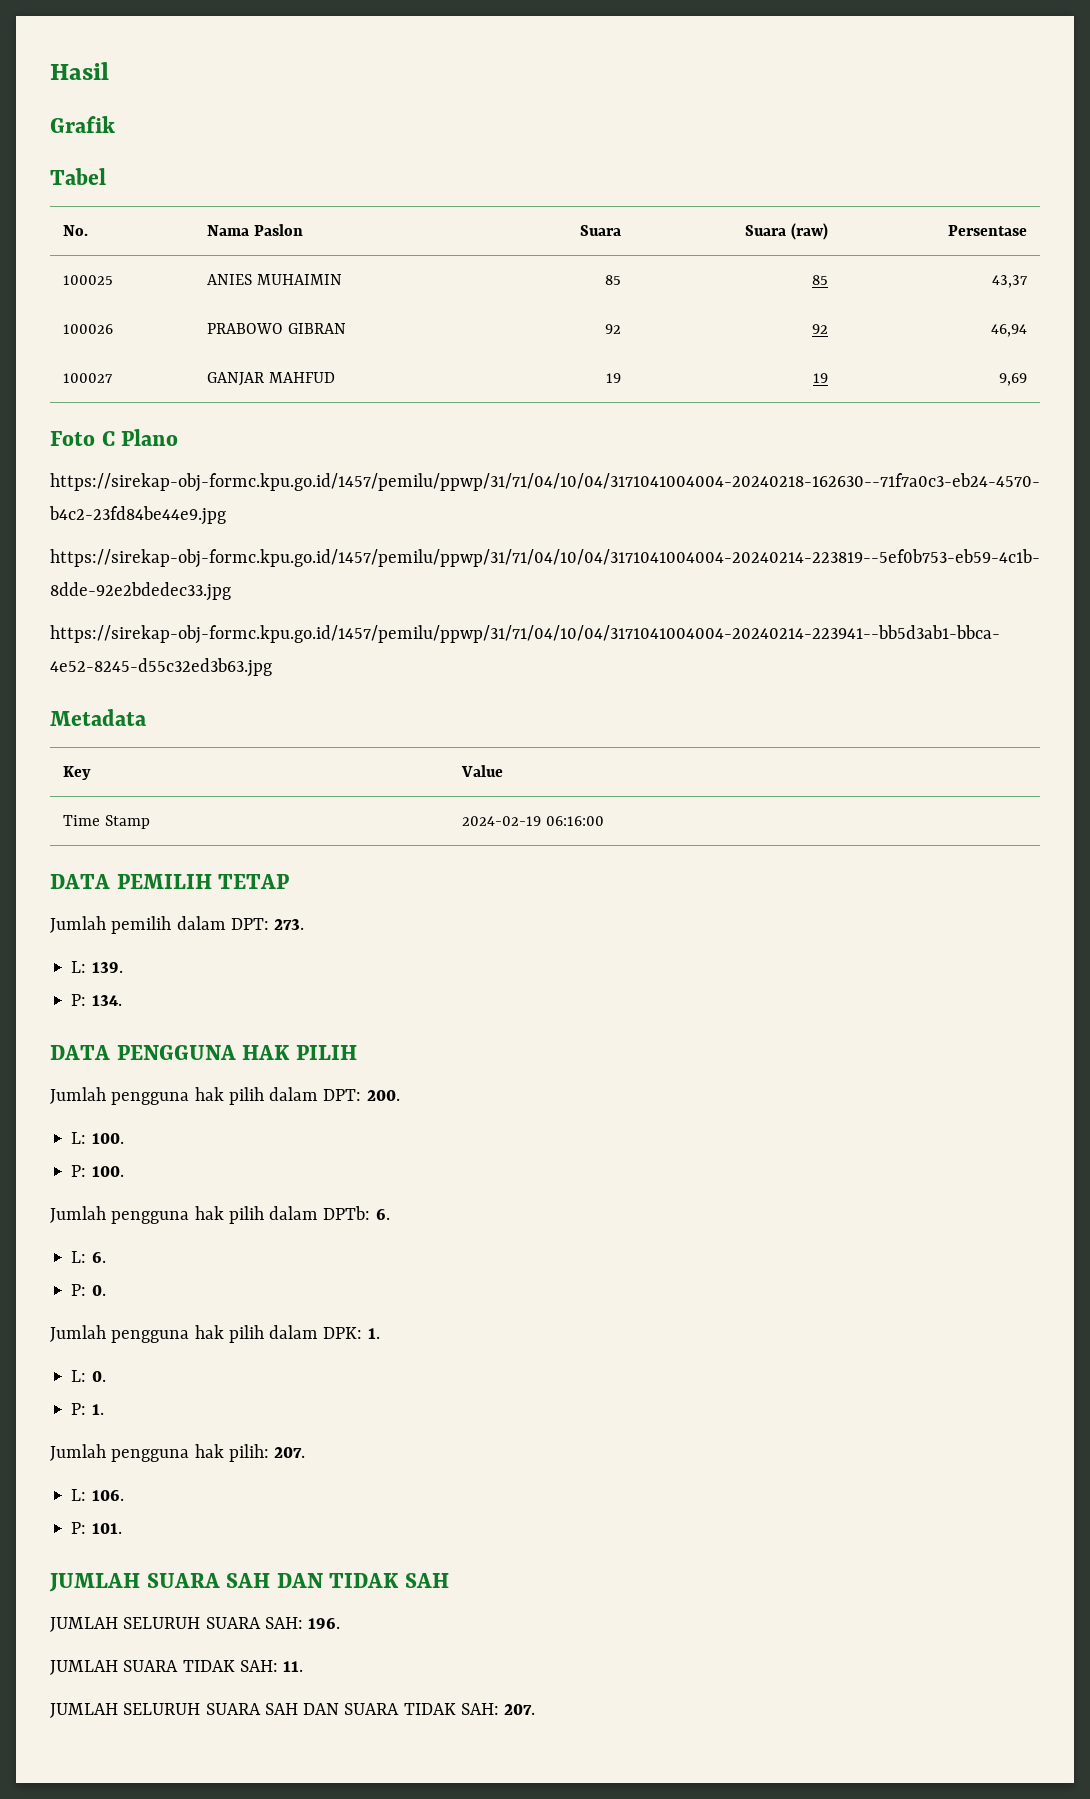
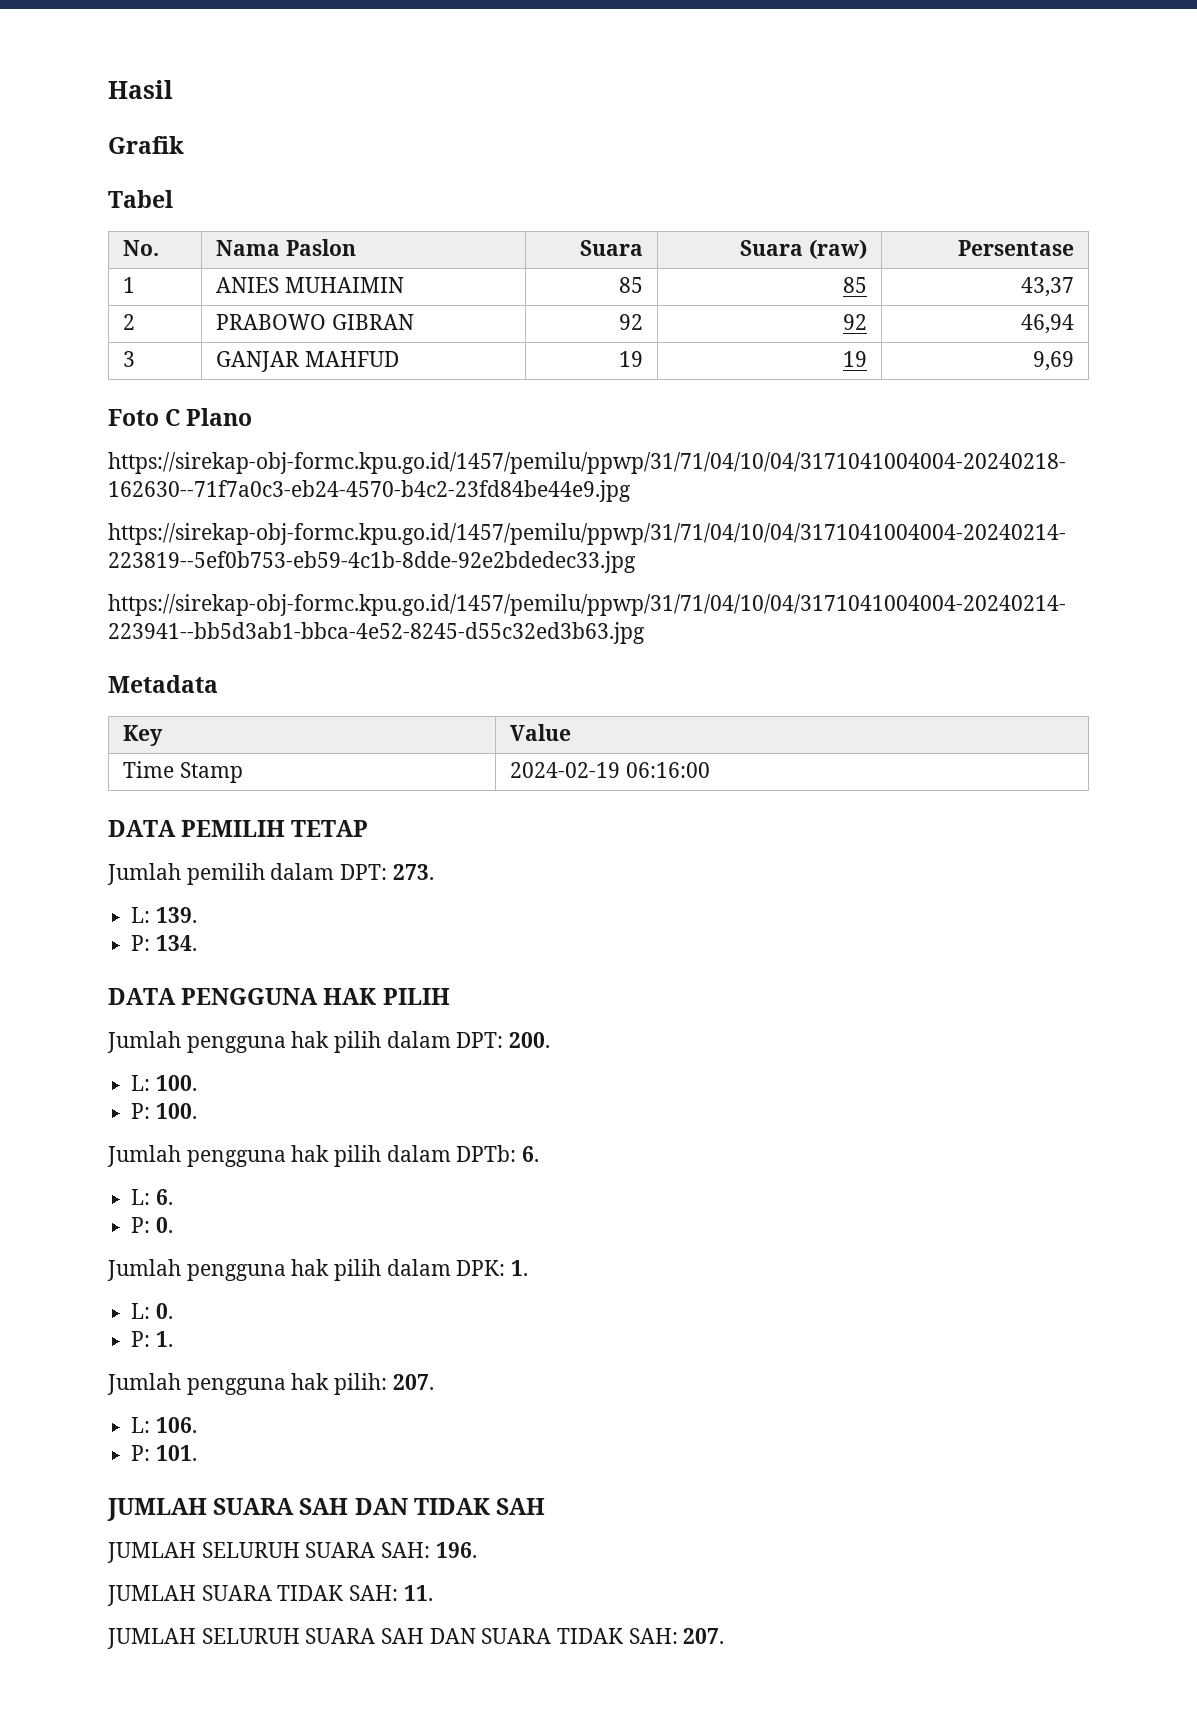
- 100025 | ANIES MUHAIMIN | 85 | 85 | 43,37
+ 1 | ANIES MUHAIMIN | 85 | 85 | 43,37
- 100026 | PRABOWO GIBRAN | 92 | 92 | 46,94
+ 2 | PRABOWO GIBRAN | 92 | 92 | 46,94
- 100027 | GANJAR MAHFUD | 19 | 19 | 9,69
+ 3 | GANJAR MAHFUD | 19 | 19 | 9,69

